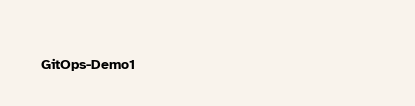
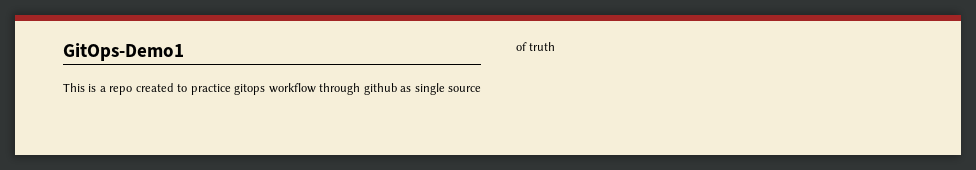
+ This is a repo created to practice gitops workflow through github as single source of truth

